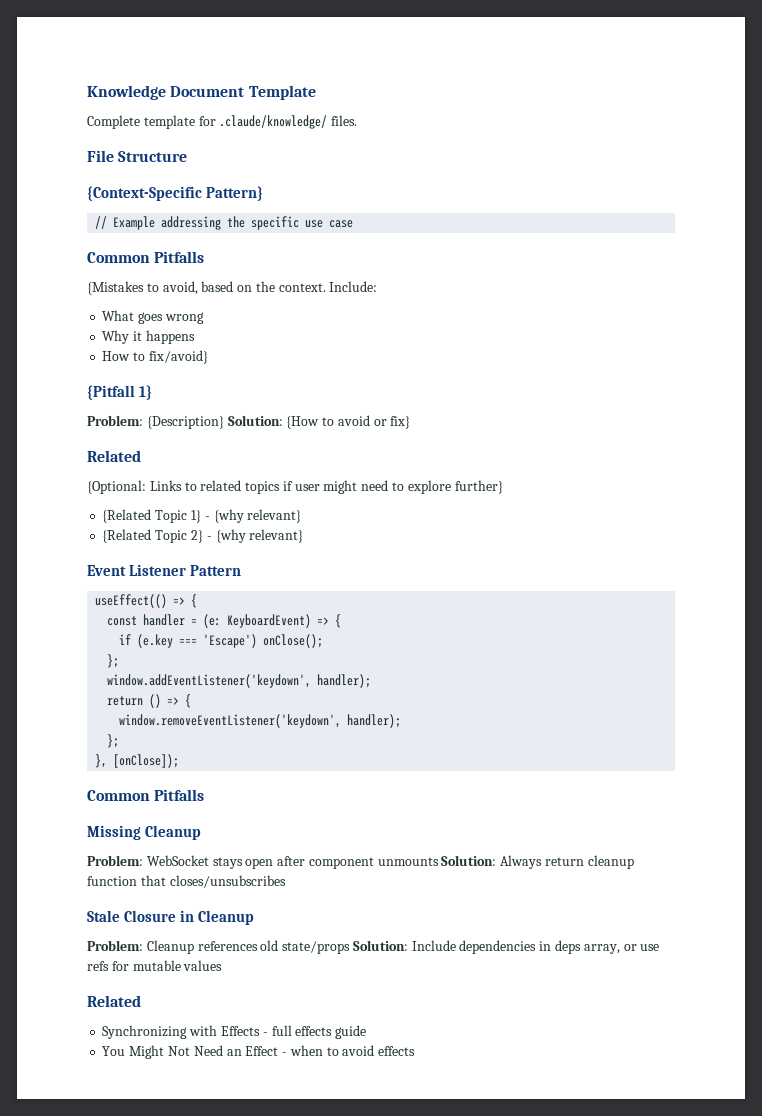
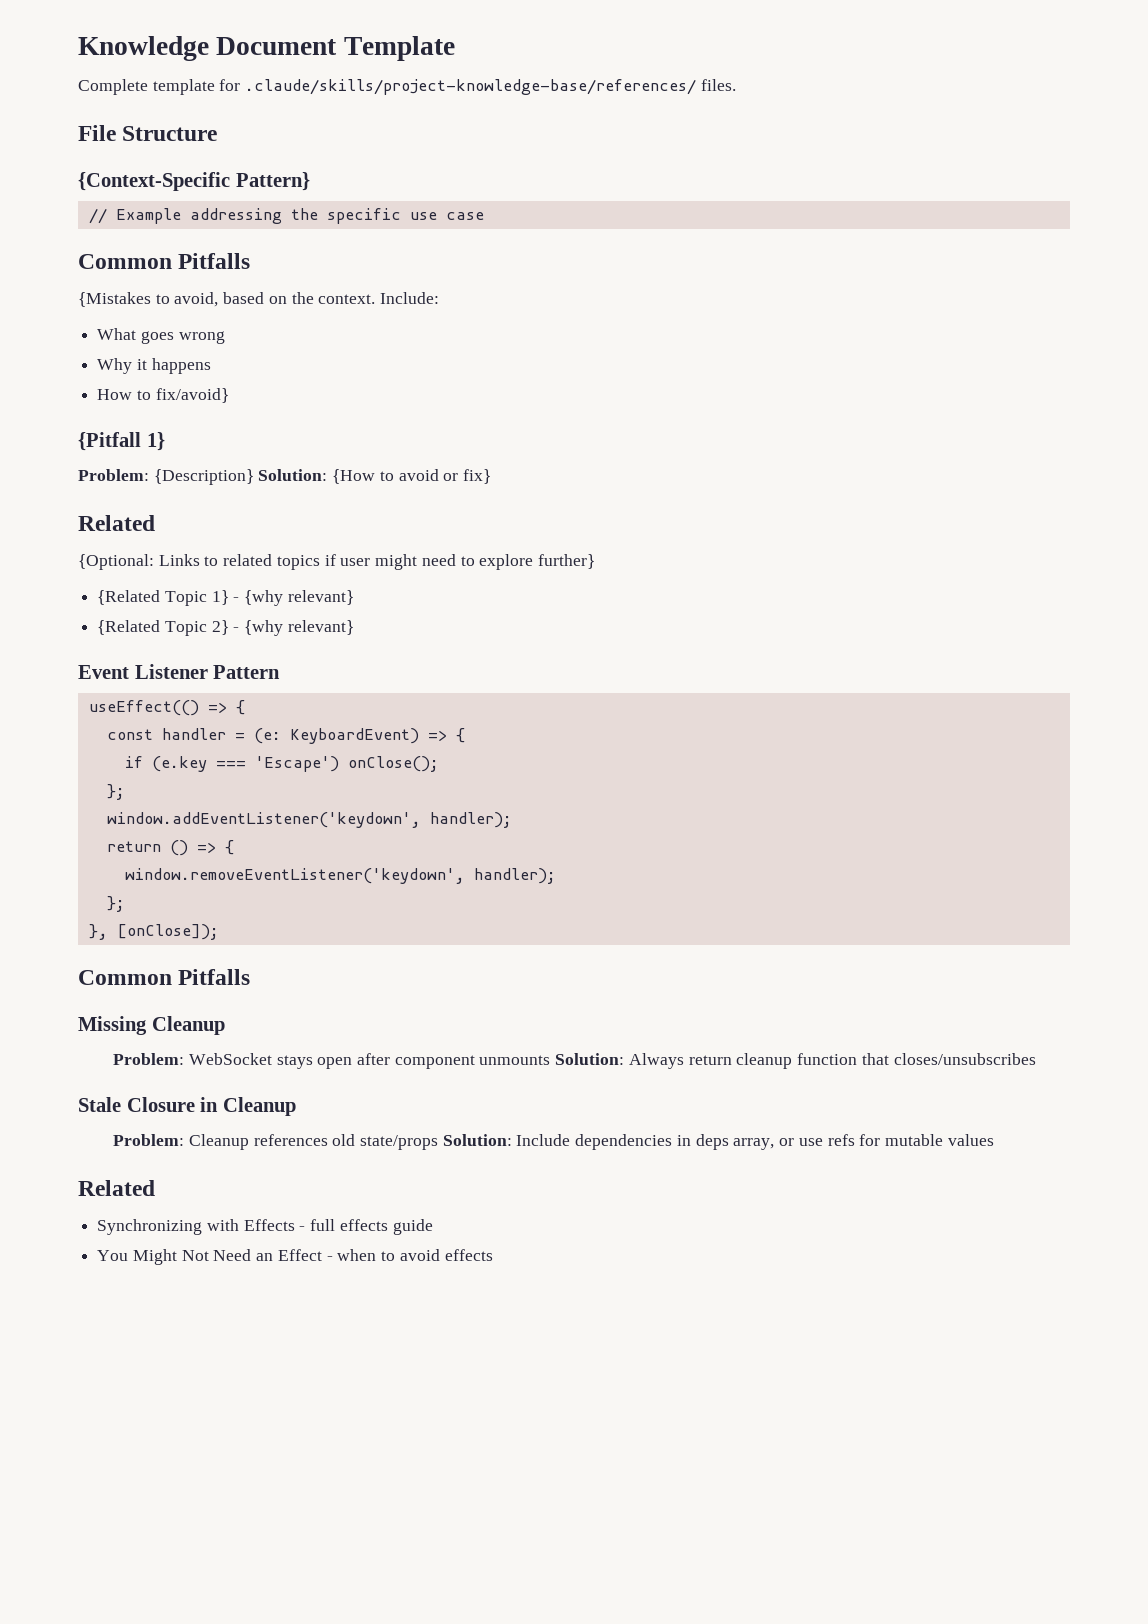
- Complete template for .claude/knowledge/ files.
+ Complete template for .claude/skills/project-knowledge-base/references/ files.

